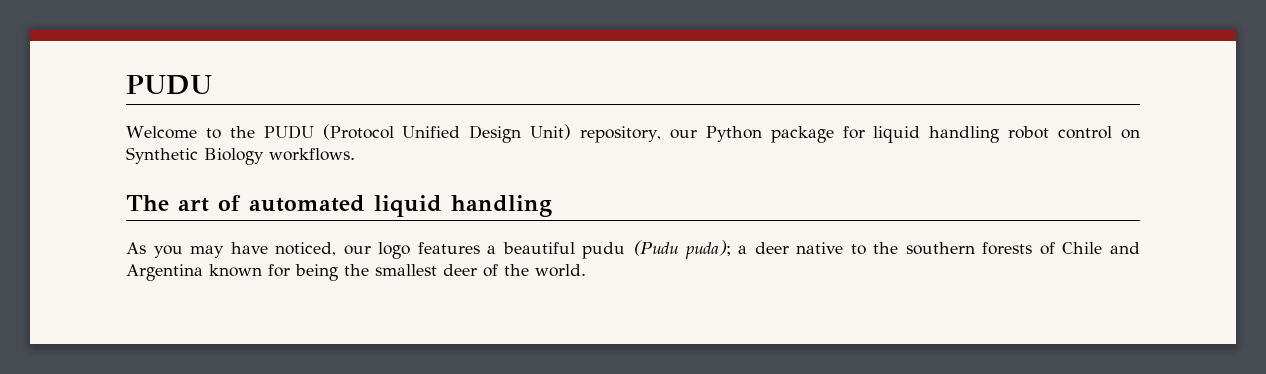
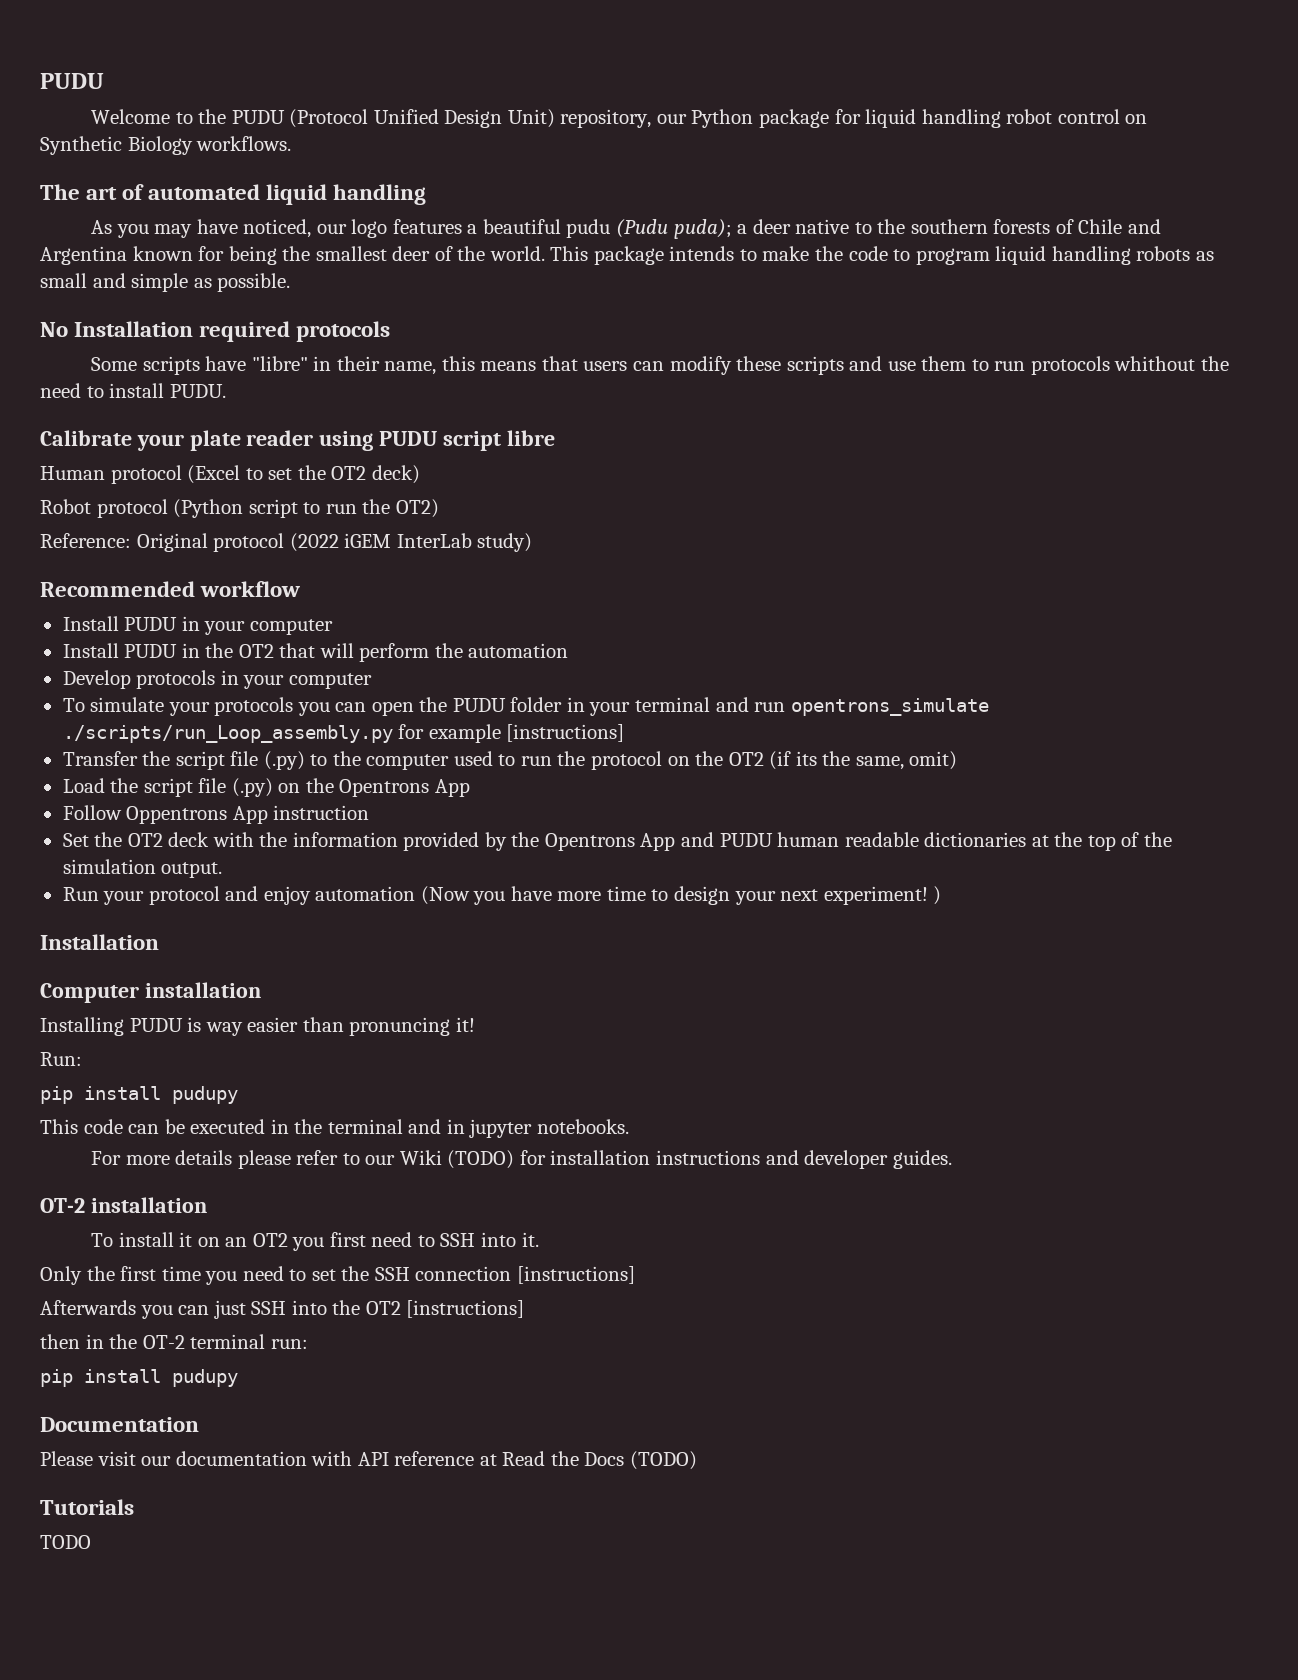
+ This package intends to make the code to program liquid handling robots as small and simple as possible.
+ No Installation required protocols
+ Some scripts have "libre" in their name, this means that users can modify these scripts and use them to run protocols whithout the need to install PUDU.
+ Calibrate your plate reader using PUDU script libre
+ Human protocol (Excel to set the OT2 deck)
+ Robot protocol (Python script to run the OT2)
+ Reference: Original protocol (2022 iGEM InterLab study)
+ Recommended workflow
+ Install PUDU in your computer
+ Install PUDU in the OT2 that will perform the automation
+ Develop protocols in your computer
+ To simulate your protocols you can open the PUDU folder in your terminal and run opentrons_simulate ./scripts/run_Loop_assembly.py for example [instructions]
+ Transfer the script file (.py) to the computer used to run the protocol on the OT2 (if its the same, omit)
+ Load the script file (.py) on the Opentrons App
+ Follow Oppentrons App instruction
+ Set the OT2 deck with the information provided by the Opentrons App and PUDU human readable dictionaries at the top of the simulation output.
+ Run your protocol and enjoy automation (Now you have more time to design your next experiment! )
+ Installation
+ Computer installation
+ Installing PUDU is way easier than pronuncing it!
+ Run:
+ pip install pudupy
+ This code can be executed in the terminal and in jupyter notebooks.
+ For more details please refer to our Wiki (TODO) for installation instructions and developer guides.
+ OT-2 installation
+ To install it on an OT2 you first need to SSH into it.
+ Only the first time you need to set the SSH connection [instructions]
+ Afterwards you can just SSH into the OT2 [instructions]
+ then in the OT-2 terminal run:
+ pip install pudupy
+ Documentation
+ Please visit our documentation with API reference at Read the Docs (TODO)
+ Tutorials
+ TODO

